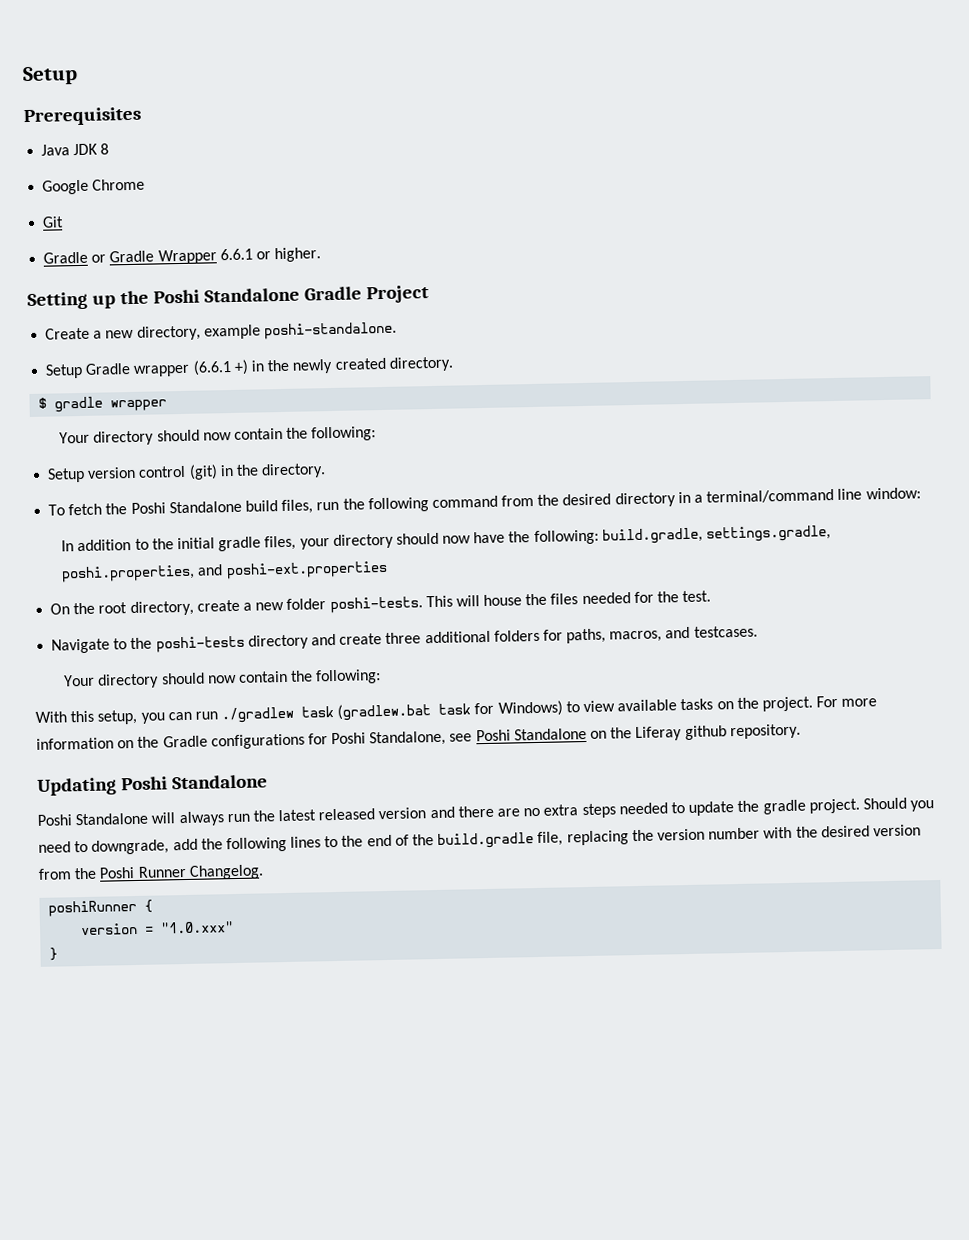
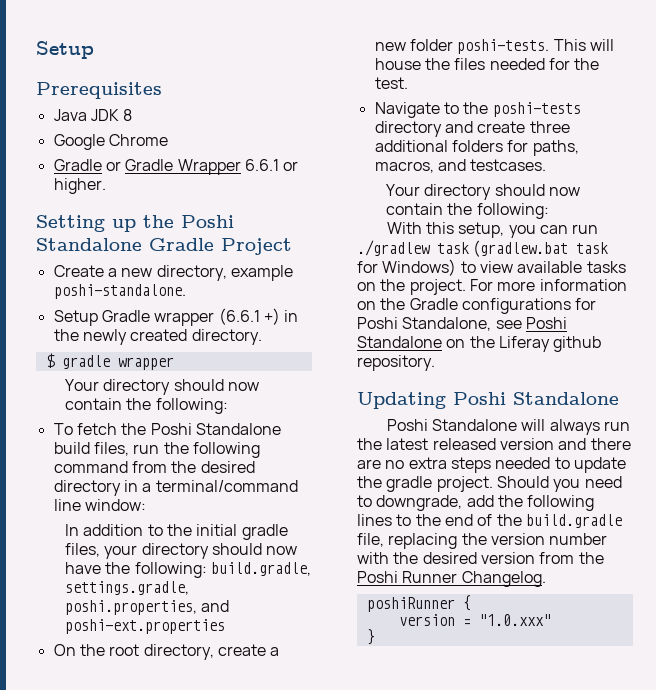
- Git
- Setup version control (git) in the directory.

